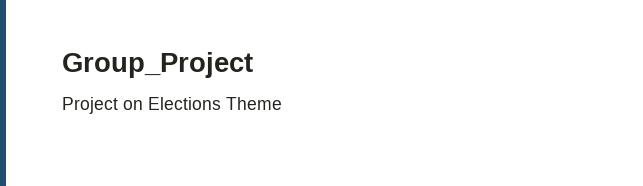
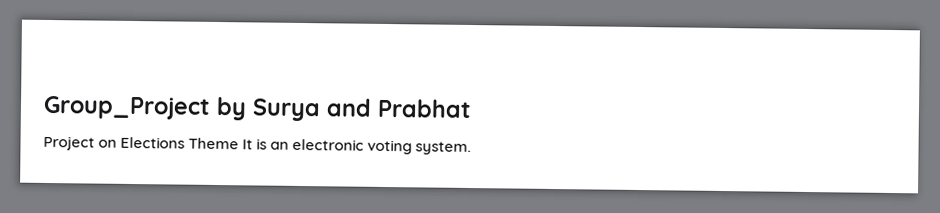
- Group_Project
+ Group_Project by Surya and Prabhat
- Project on Elections Theme
+ Project on Elections Theme It is an electronic voting system.

